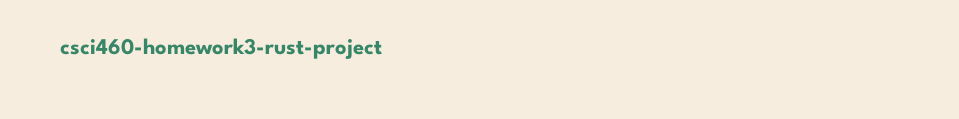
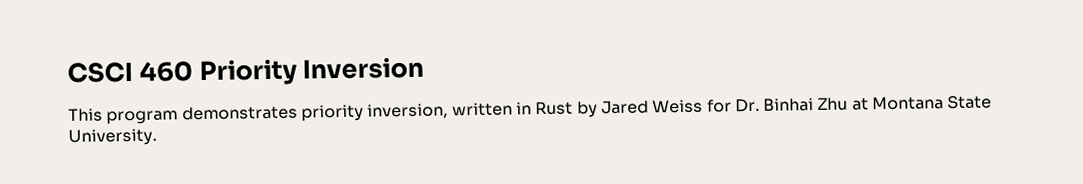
- csci460-homework3-rust-project
+ CSCI 460 Priority Inversion
+ This program demonstrates priority inversion, written in Rust by Jared Weiss for Dr. Binhai Zhu at Montana State University.

